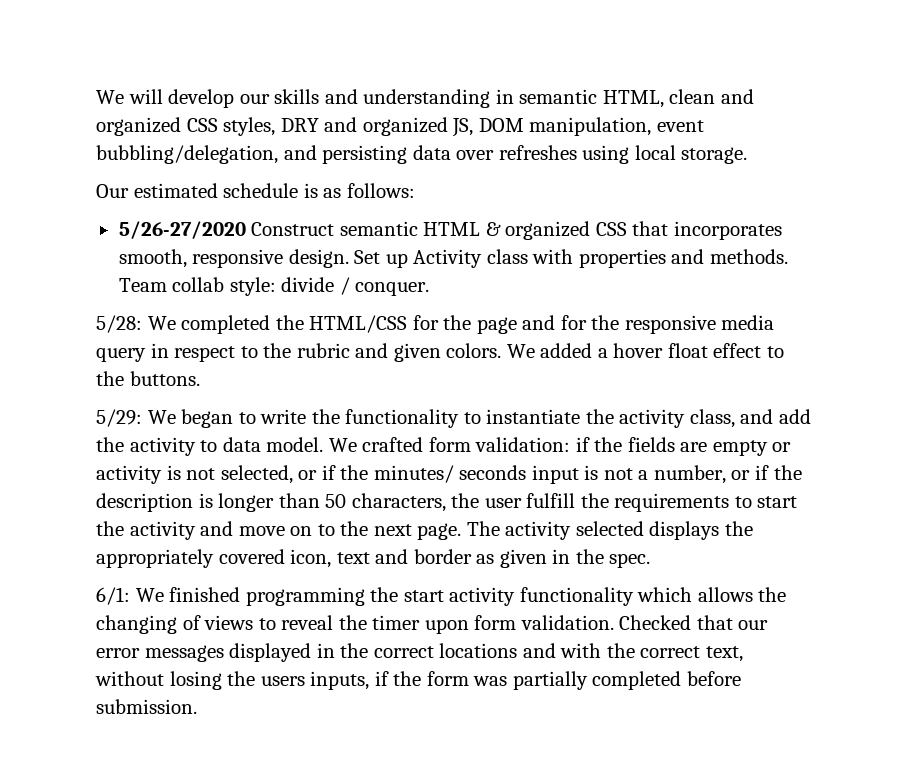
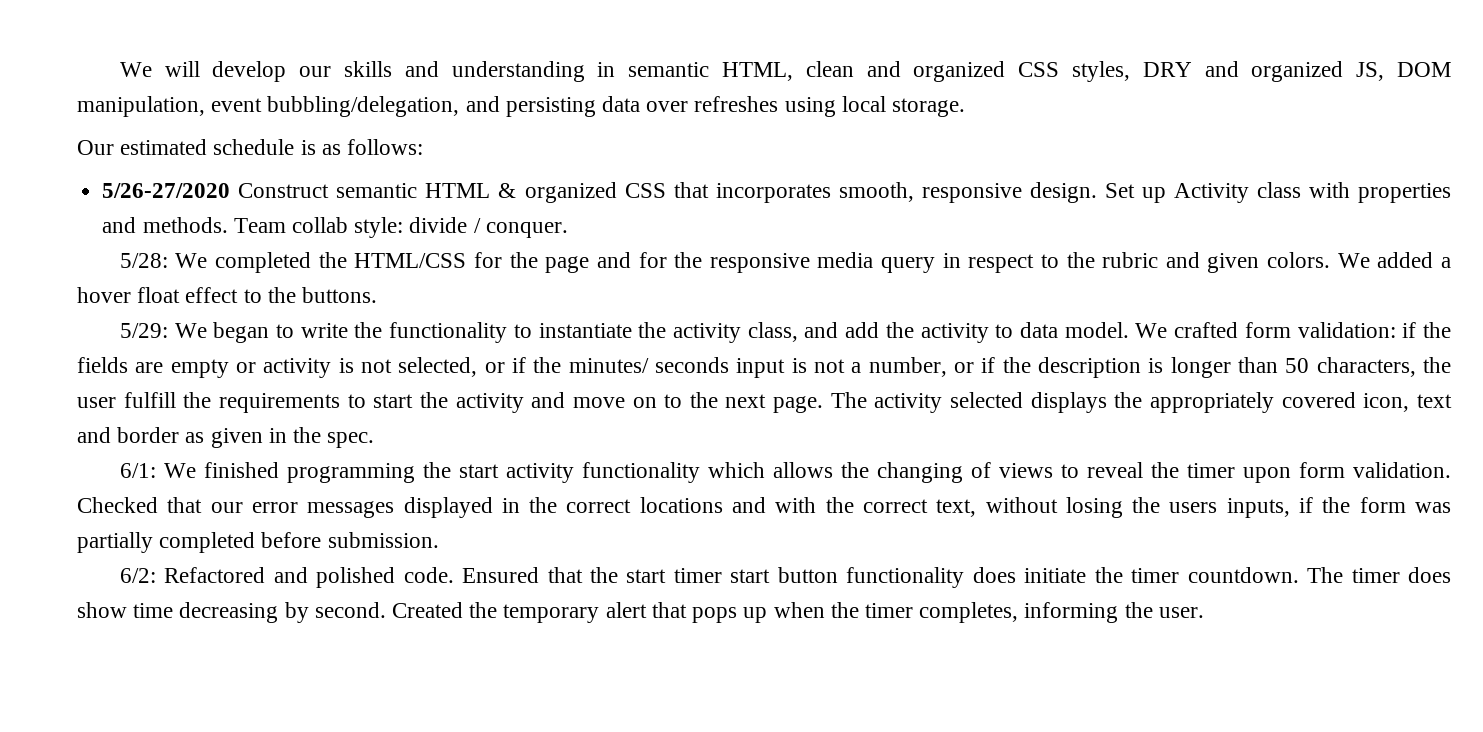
+ 6/2: Refactored and polished code. Ensured that the start timer start button functionality does initiate the timer countdown. The timer does show time decreasing by second. Created the temporary alert that pops up when the timer completes, informing the user.

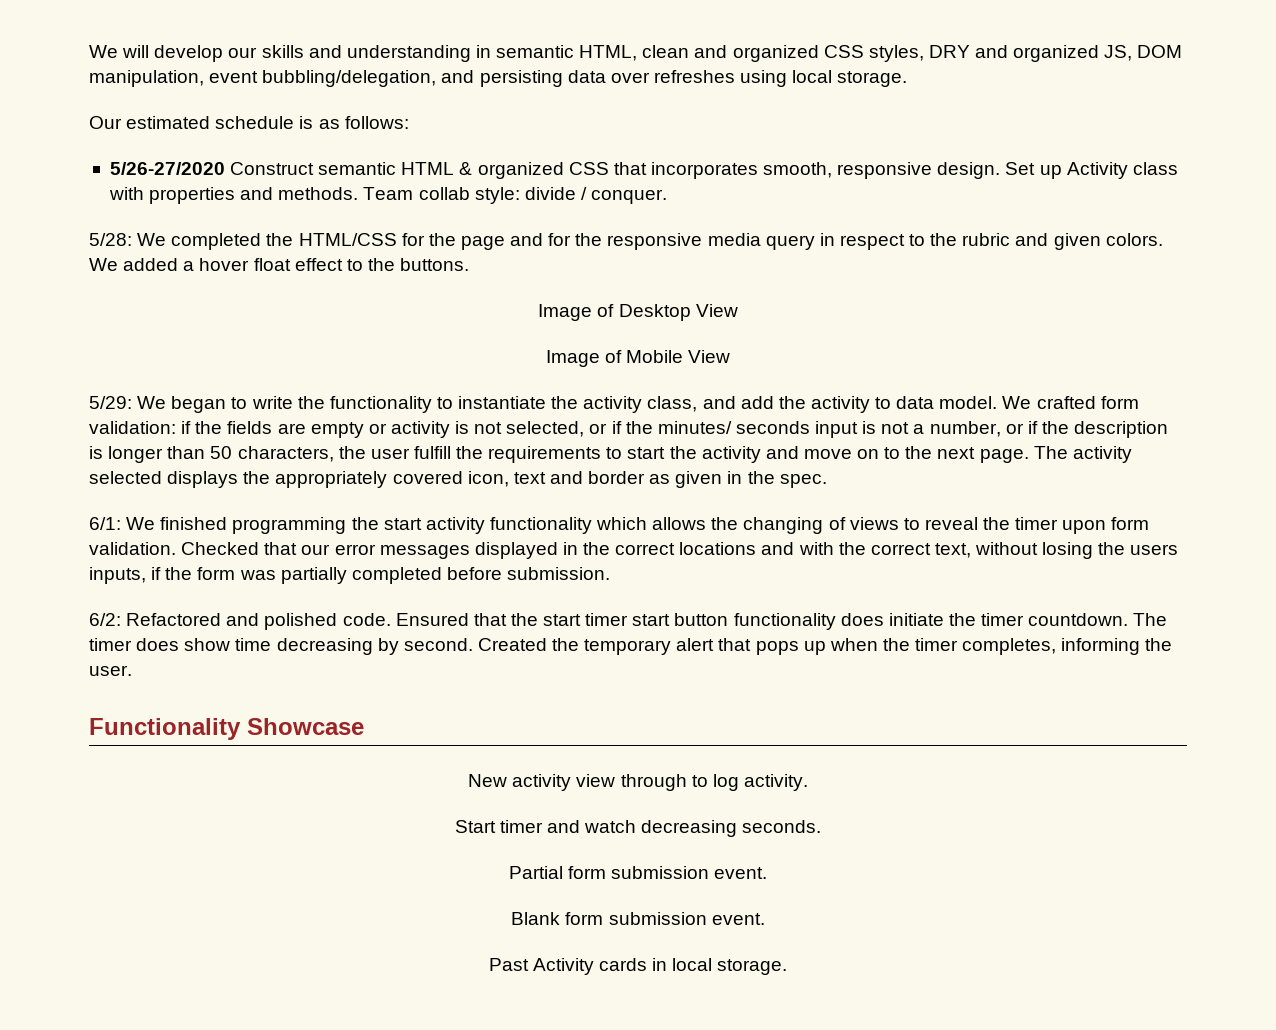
+ Image of Desktop View
+ Image of Mobile View
+ Functionality Showcase
+ New activity view through to log activity.
+ Start timer and watch decreasing seconds.
+ Partial form submission event.
+ Blank form submission event.
+ Past Activity cards in local storage.

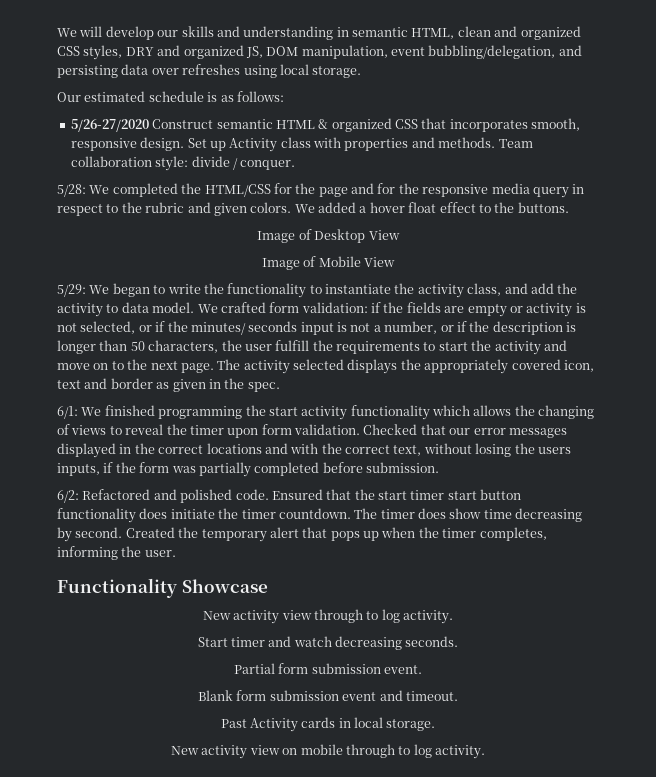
- Team collab style: divide / conquer.
+ Team collaboration style: divide / conquer.
- Blank form submission event.
+ Blank form submission event and timeout.
+ New activity view on mobile through to log activity.

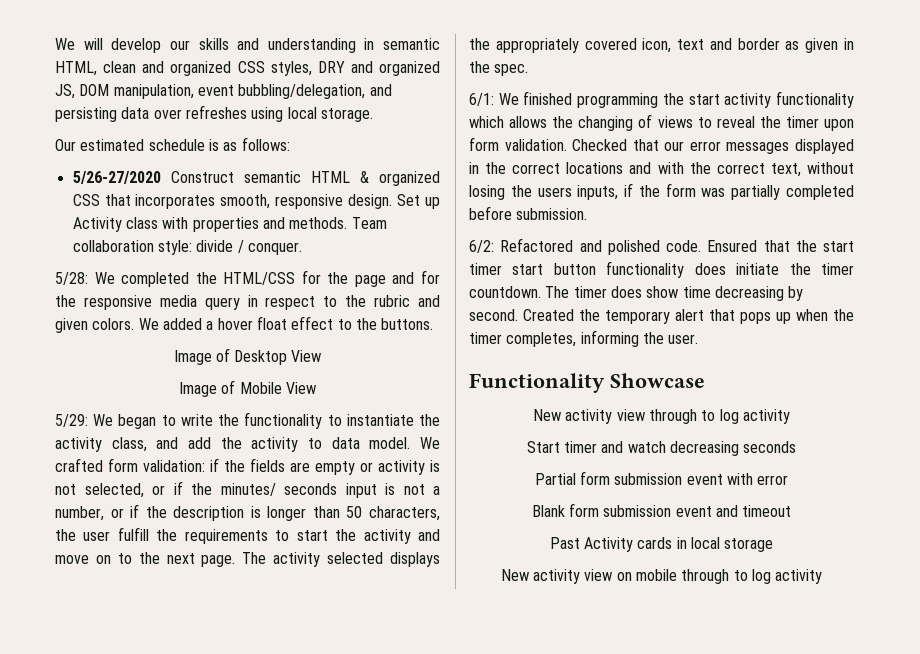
- New activity view through to log activity.
+ New activity view through to log activity
- Start timer and watch decreasing seconds.
+ Start timer and watch decreasing seconds
- Partial form submission event.
+ Partial form submission event with error
- Blank form submission event and timeout.
+ Blank form submission event and timeout
- Past Activity cards in local storage.
+ Past Activity cards in local storage
- New activity view on mobile through to log activity.
+ New activity view on mobile through to log activity

